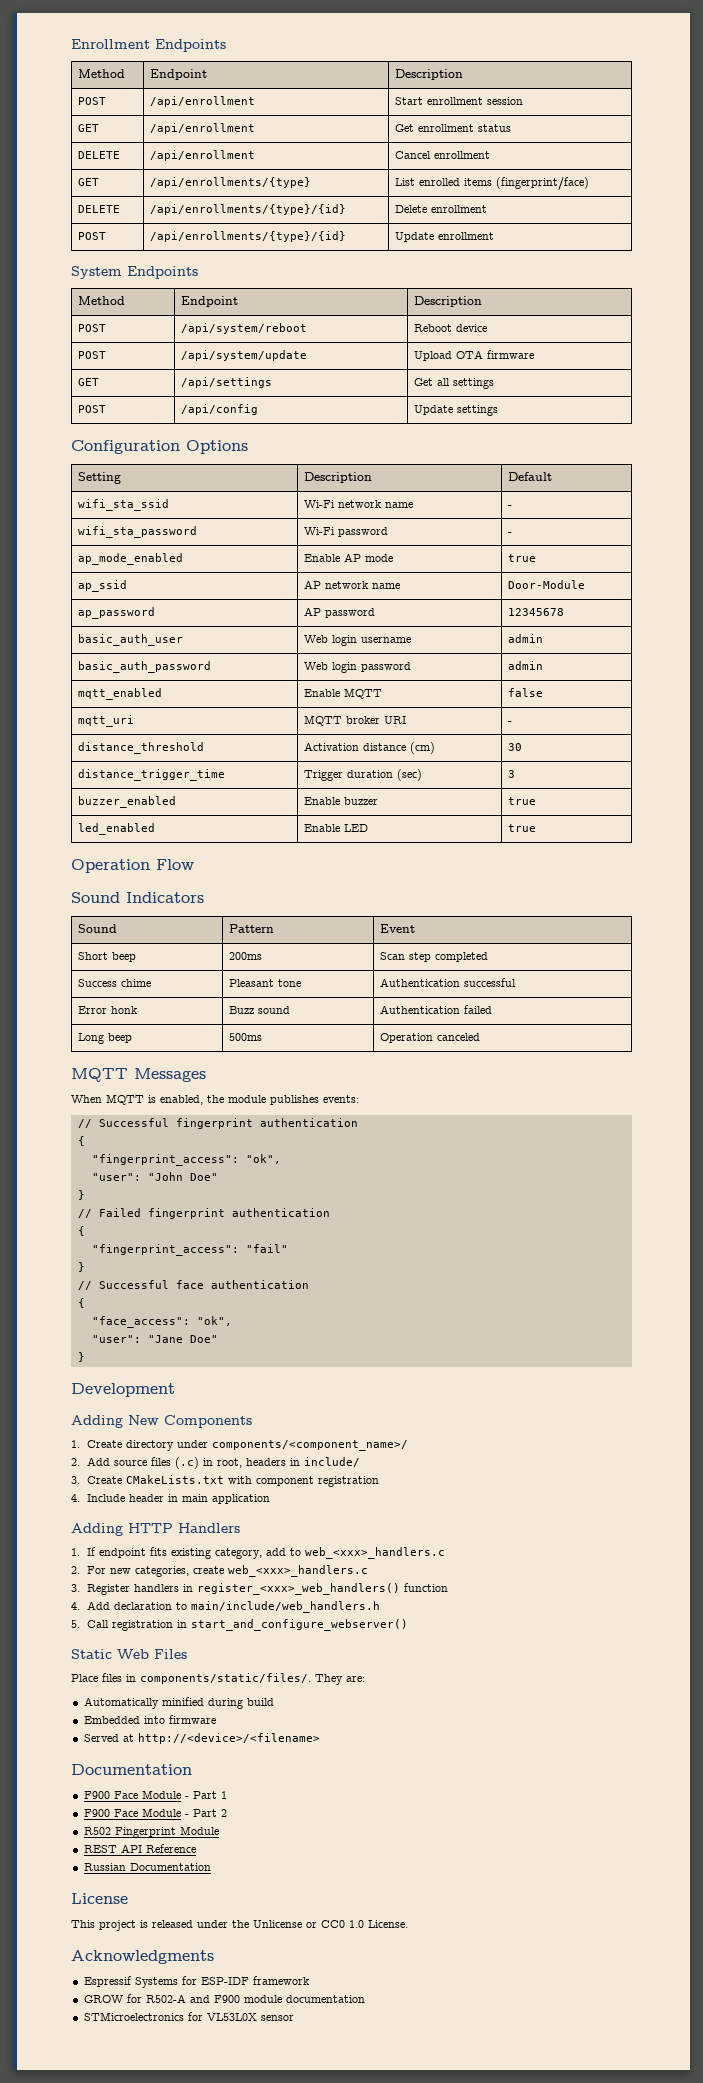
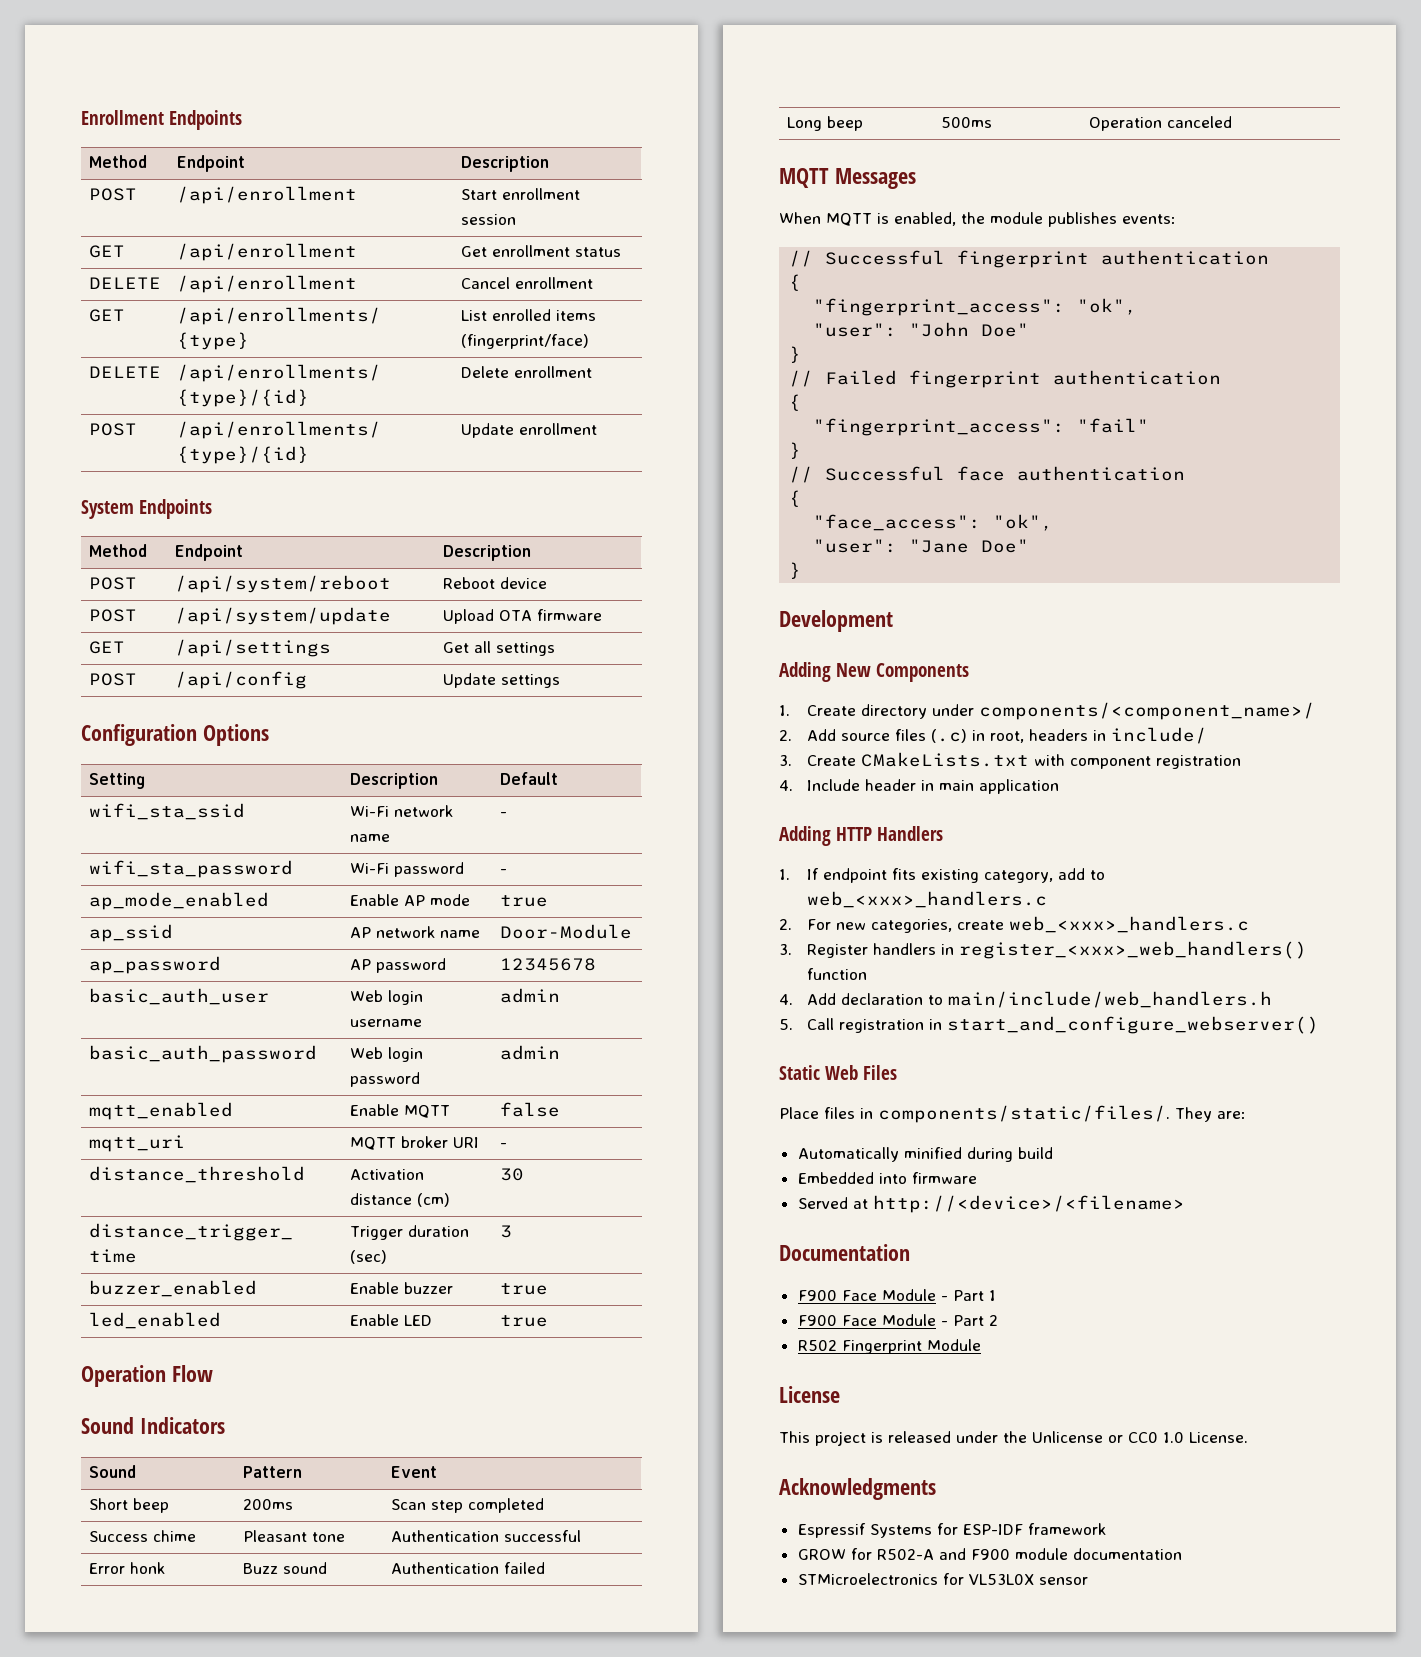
- REST API Reference
- Russian Documentation

